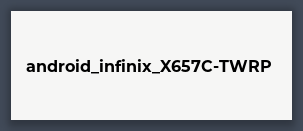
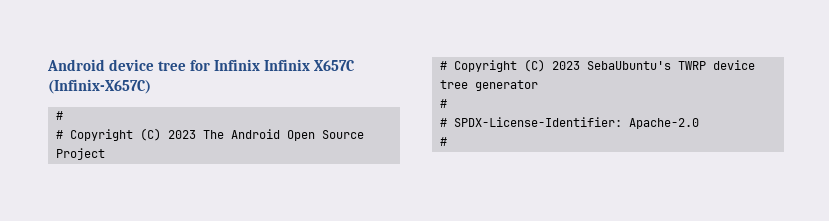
- android_infinix_X657C-TWRP
+ Android device tree for Infinix Infinix X657C (Infinix-X657C)
+ #
+ # Copyright (C) 2023 The Android Open Source Project
+ # Copyright (C) 2023 SebaUbuntu's TWRP device tree generator
+ #
+ # SPDX-License-Identifier: Apache-2.0
+ #

